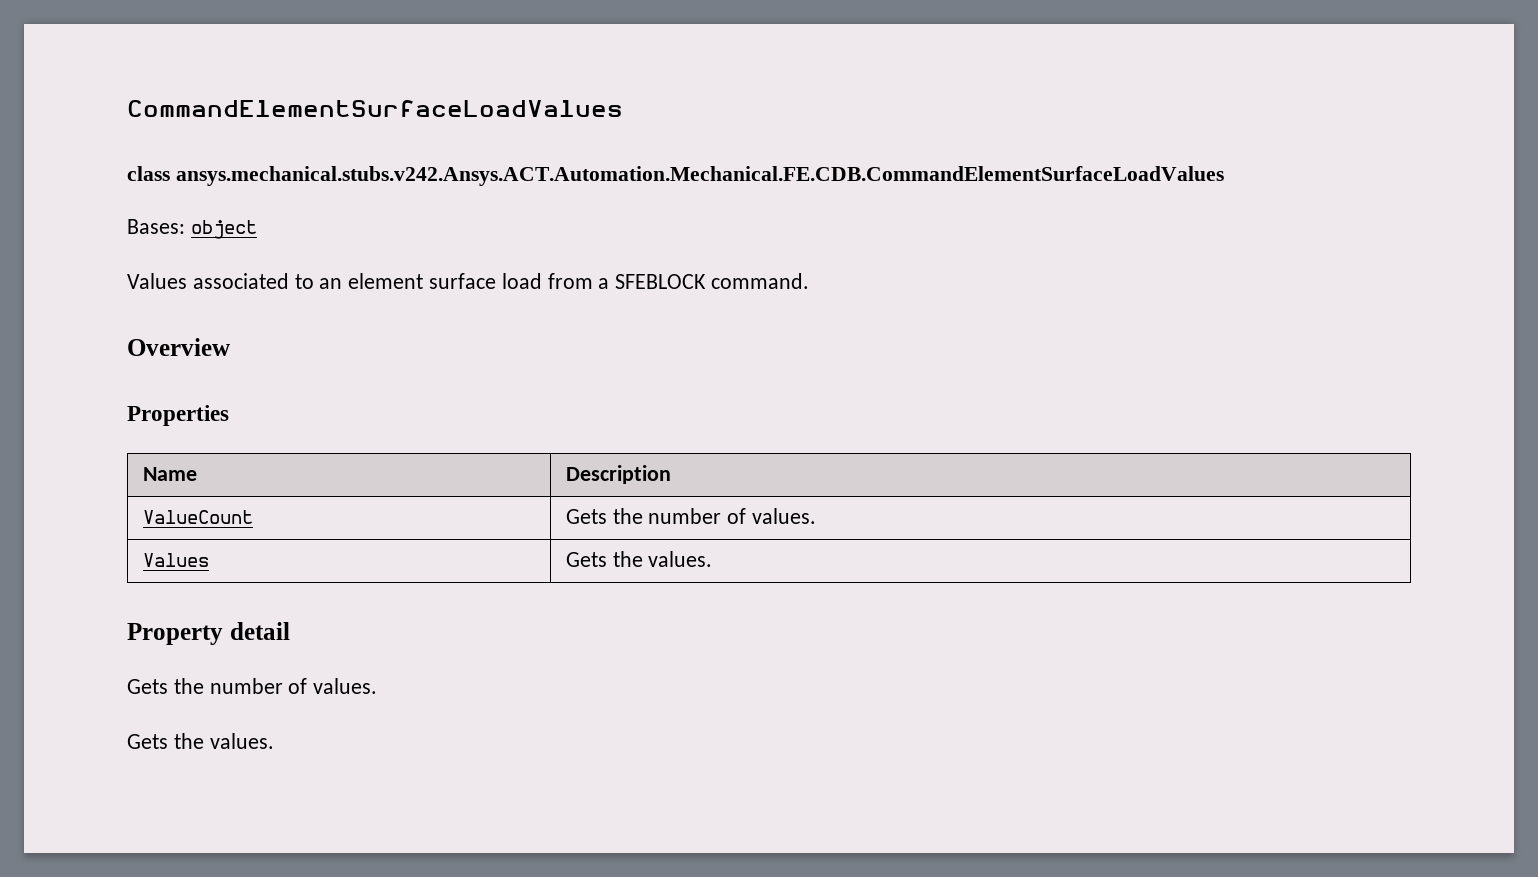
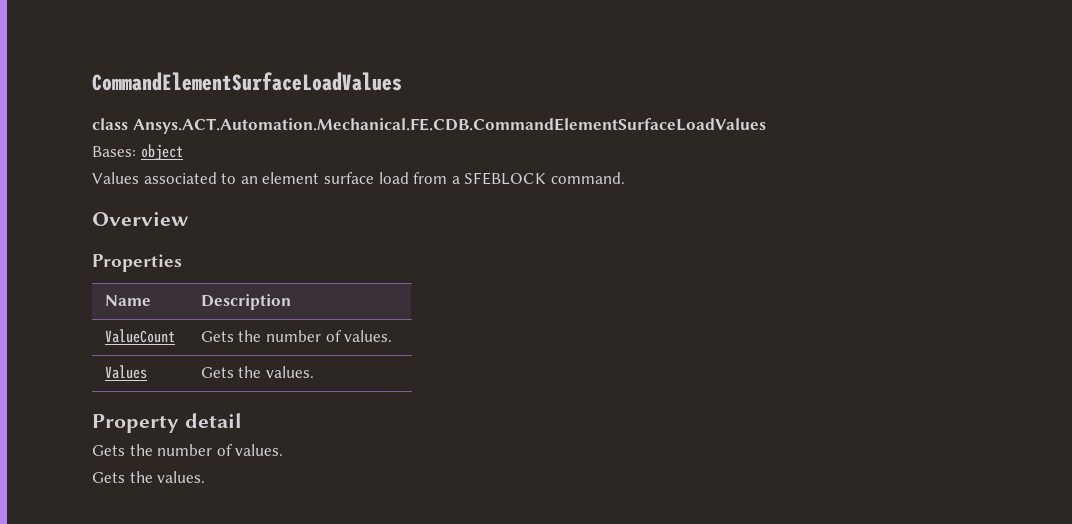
- class ansys.mechanical.stubs.v242.Ansys.ACT.Automation.Mechanical.FE.CDB.CommandElementSurfaceLoadValues
+ class Ansys.ACT.Automation.Mechanical.FE.CDB.CommandElementSurfaceLoadValues

